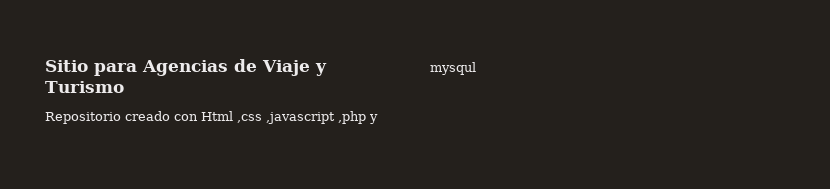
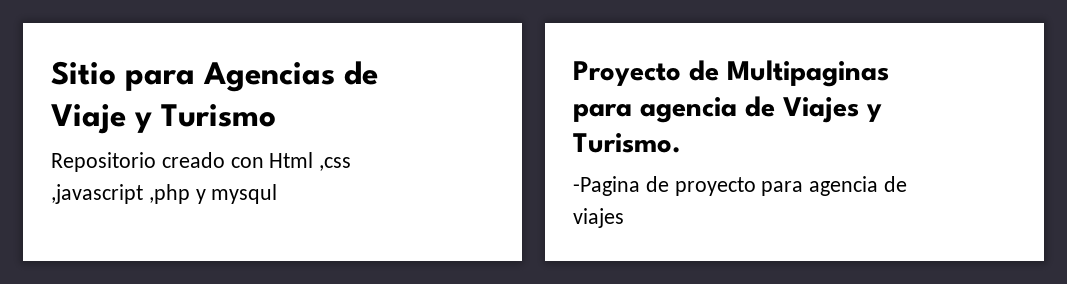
+ Proyecto de Multipaginas para agencia de Viajes y Turismo.
+ -Pagina de proyecto para agencia de viajes

